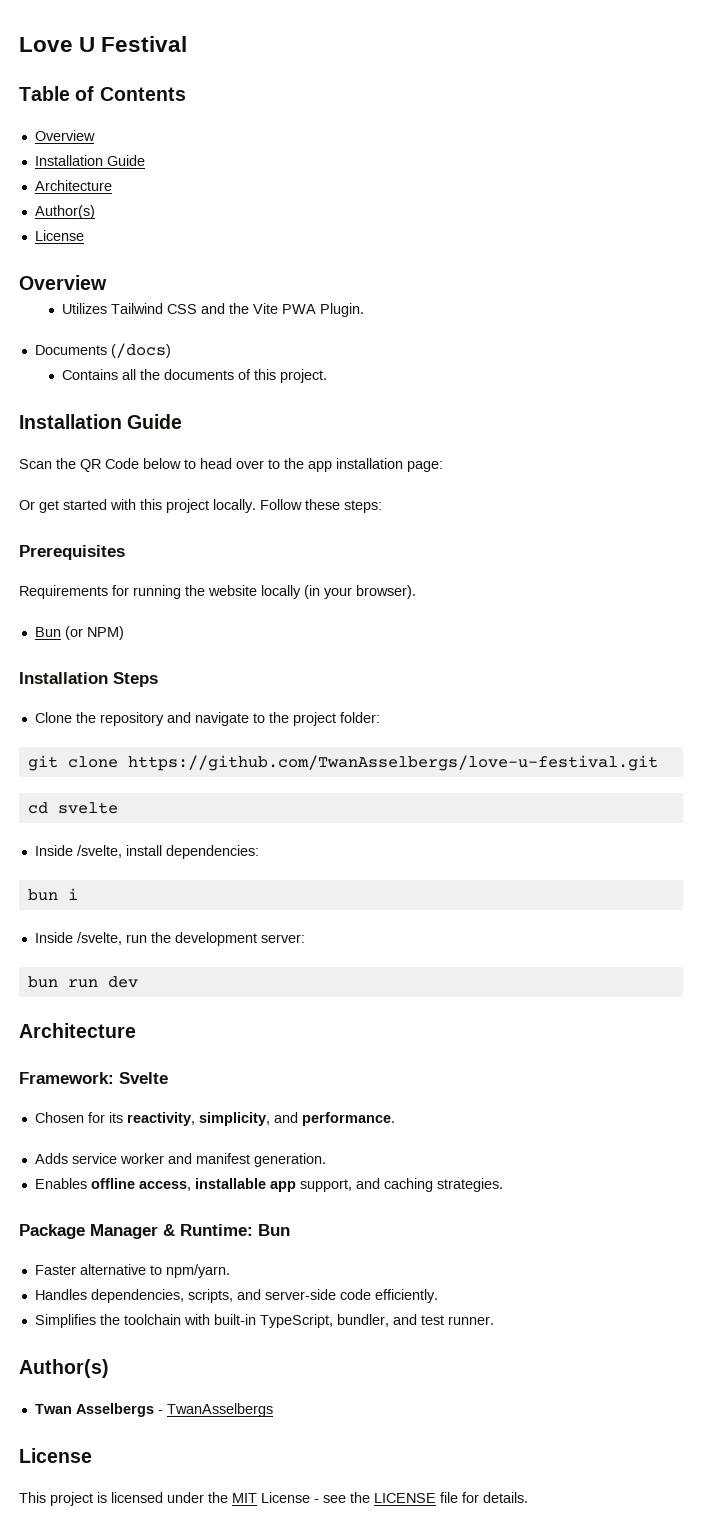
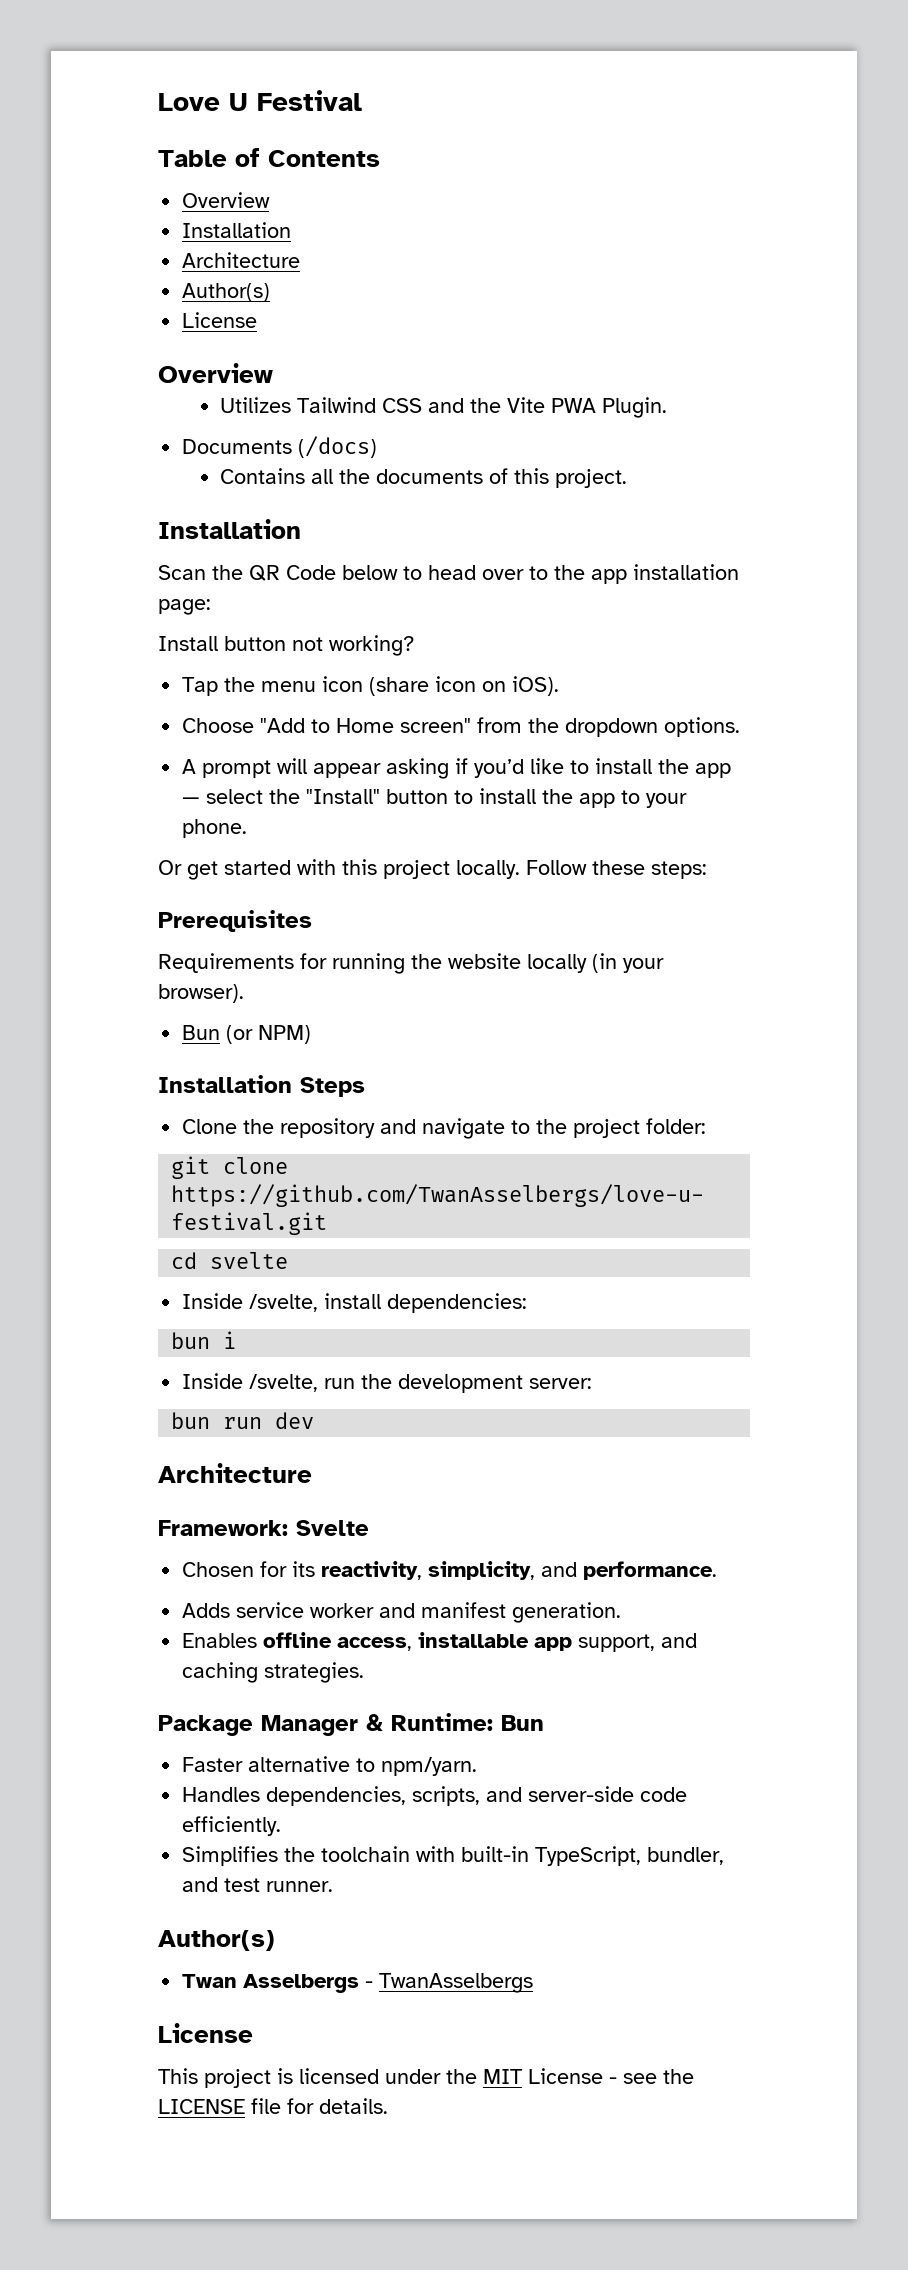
  Table of Contents
  Overview
- Installation Guide
+ Installation
  Contains all the documents of this project.
- Installation Guide
+ Installation
+ Install button not working?
+ Tap the menu icon (share icon on iOS).
+ Choose "Add to Home screen" from the dropdown options.
+ A prompt will appear asking if you’d like to install the app — select the "Install" button to install the app to your phone.

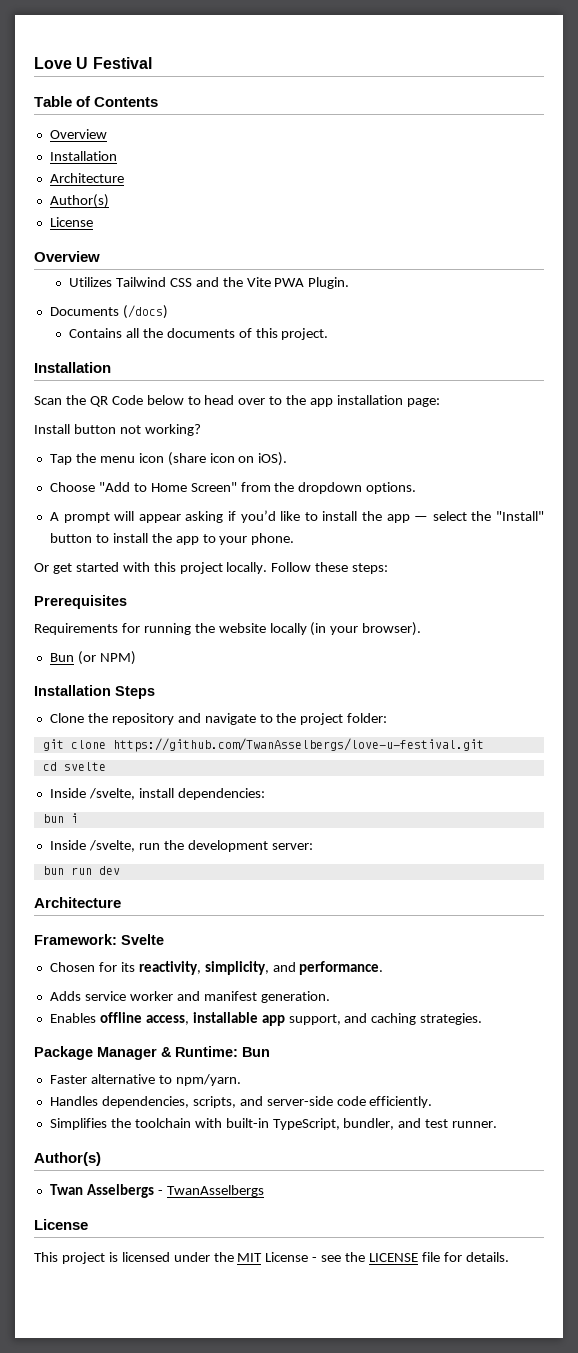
- Choose "Add to Home screen" from the dropdown options.
+ Choose "Add to Home Screen" from the dropdown options.

